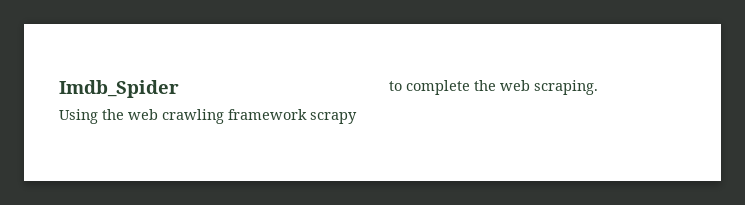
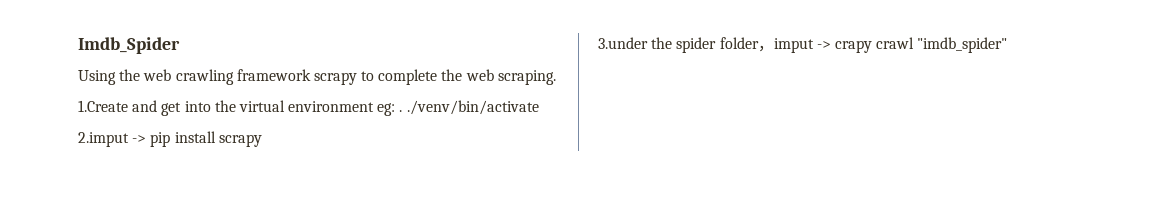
+ 1.Create and get into the virtual environment eg: . ./venv/bin/activate
+ 2.imput -> pip install scrapy
+ 3.under the spider folder，imput -> crapy crawl "imdb_spider"

